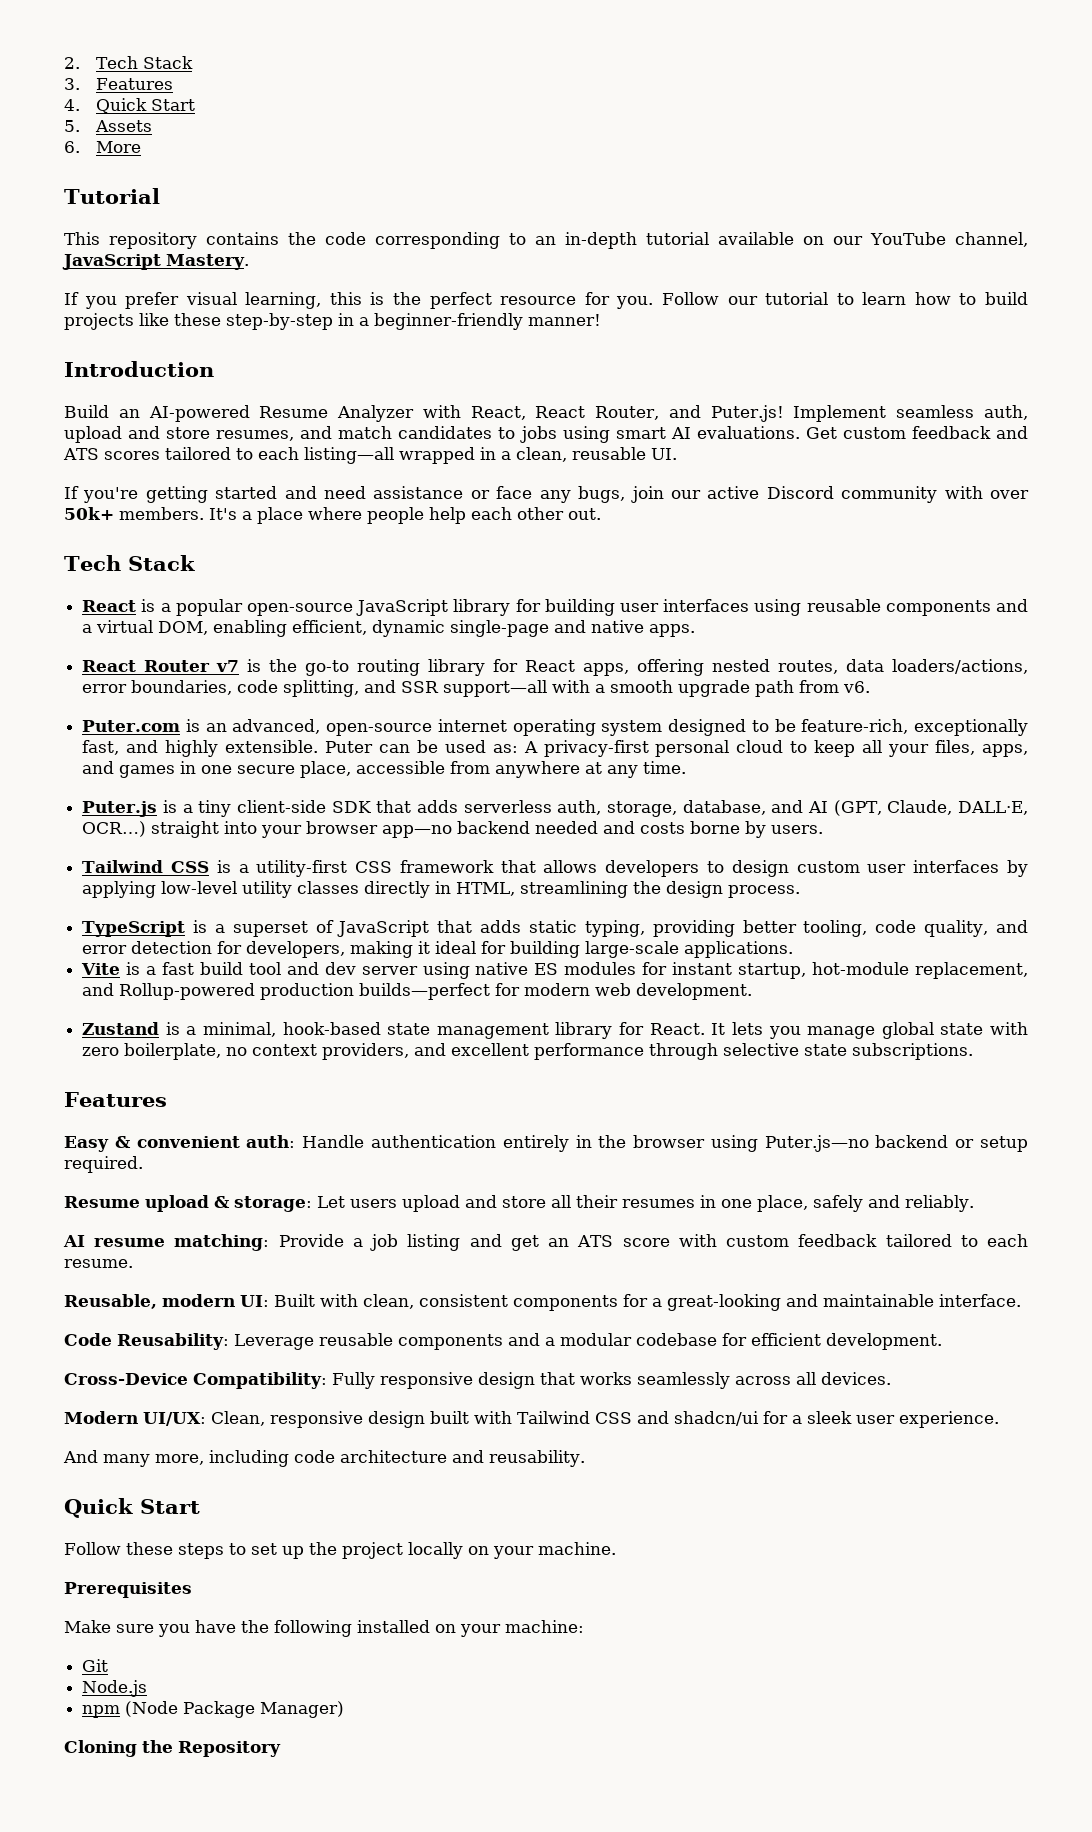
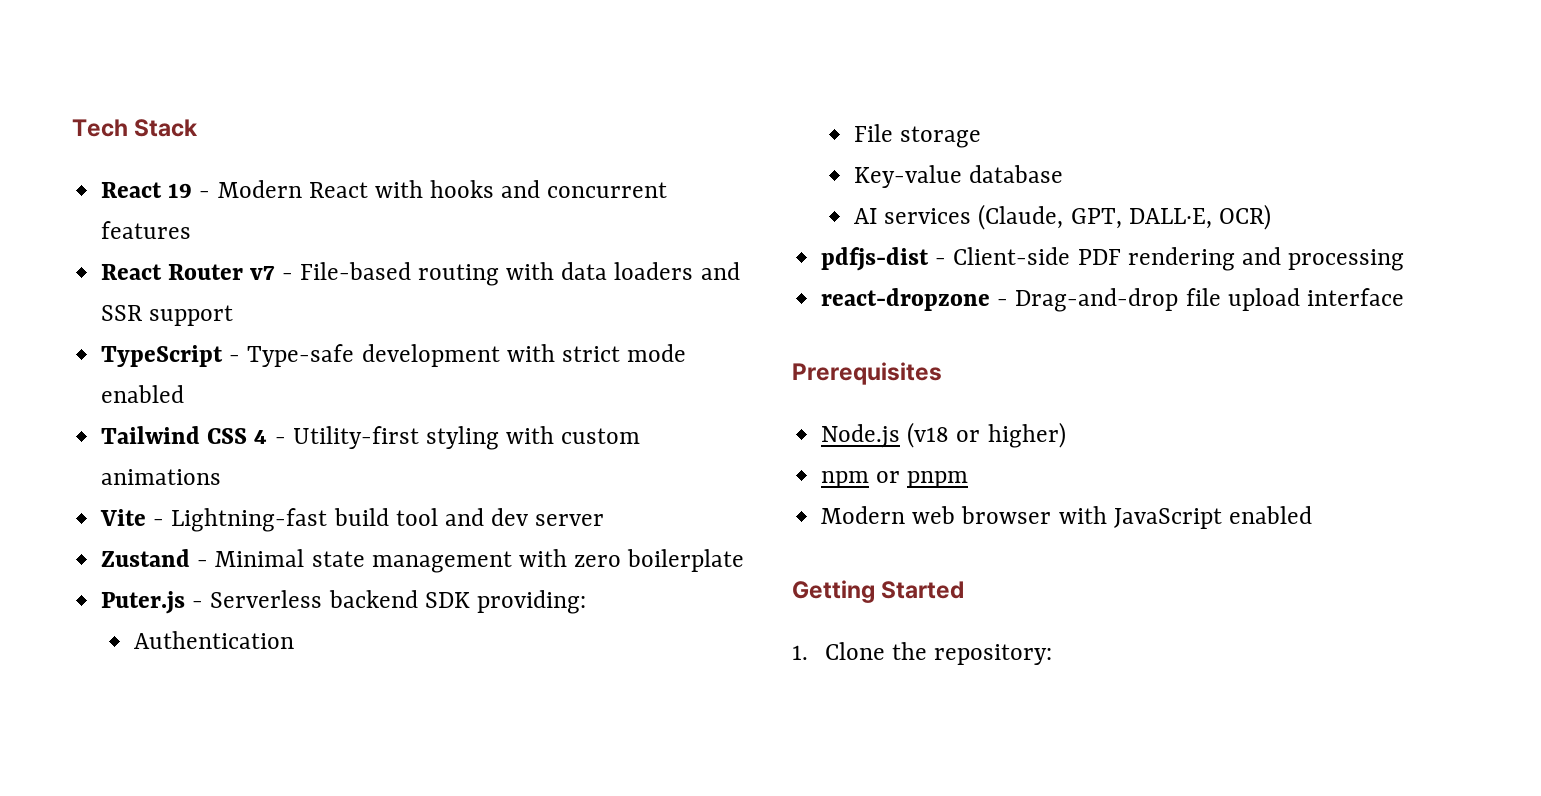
- 2. Tech Stack
- 3. Features
- 4. Quick Start
- 5. Assets
- 6. More
- Tutorial
- This repository contains the code corresponding to an in-depth tutorial available on our YouTube channel, JavaScript Mastery.
- If you prefer visual learning, this is the perfect resource for you. Follow our tutorial to learn how to build projects like these step-by-step in a beginner-friendly manner!
- Introduction
- Build an AI-powered Resume Analyzer with React, React Router, and Puter.js! Implement seamless auth, upload and store resumes, and match candidates to jobs using smart AI evaluations. Get custom feedback and ATS scores tailored to each listing—all wrapped in a clean, reusable UI.
- If you're getting started and need assistance or face any bugs, join our active Discord community with over 50k+ members. It's a place where people help each other out.
  Tech Stack
- React is a popular open‑source JavaScript library for building user interfaces using reusable components and a virtual DOM, enabling efficient, dynamic single-page and native apps.
- React Router v7 is the go‑to routing library for React apps, offering nested routes, data loaders/actions, error boundaries, code splitting, and SSR support—all with a smooth upgrade path from v6.
- Puter.com is an advanced, open-source internet operating system designed to be feature-rich, exceptionally fast, and highly extensible. Puter can be used as: A privacy-first personal cloud to keep all your files, apps, and games in one secure place, accessible from anywhere at any time.
- Puter.js is a tiny client‑side SDK that adds serverless auth, storage, database, and AI (GPT, Claude, DALL·E, OCR…) straight into your browser app—no backend needed and costs borne by users.
- Tailwind CSS is a utility-first CSS framework that allows developers to design custom user interfaces by applying low-level utility classes directly in HTML, streamlining the design process.
- TypeScript is a superset of JavaScript that adds static typing, providing better tooling, code quality, and error detection for developers, making it ideal for building large-scale applications.
- Vite is a fast build tool and dev server using native ES modules for instant startup, hot‑module replacement, and Rollup‑powered production builds—perfect for modern web development.
- Zustand is a minimal, hook-based state management library for React. It lets you manage global state with zero boilerplate, no context providers, and excellent performance through selective state subscriptions.
- Features
- Easy & convenient auth: Handle authentication entirely in the browser using Puter.js—no backend or setup required.
- Resume upload & storage: Let users upload and store all their resumes in one place, safely and reliably.
- AI resume matching: Provide a job listing and get an ATS score with custom feedback tailored to each resume.
- Reusable, modern UI: Built with clean, consistent components for a great-looking and maintainable interface.
- Code Reusability: Leverage reusable components and a modular codebase for efficient development.
- Cross-Device Compatibility: Fully responsive design that works seamlessly across all devices.
- Modern UI/UX: Clean, responsive design built with Tailwind CSS and shadcn/ui for a sleek user experience.
- And many more, including code architecture and reusability.
- Quick Start
- Follow these steps to set up the project locally on your machine.
+ React 19 - Modern React with hooks and concurrent features
+ React Router v7 - File-based routing with data loaders and SSR support
+ TypeScript - Type-safe development with strict mode enabled
+ Tailwind CSS 4 - Utility-first styling with custom animations
+ Vite - Lightning-fast build tool and dev server
+ Zustand - Minimal state management with zero boilerplate
+ Puter.js - Serverless backend SDK providing:
+ Authentication
+ File storage
+ Key-value database
+ AI services (Claude, GPT, DALL·E, OCR)
+ pdfjs-dist - Client-side PDF rendering and processing
+ react-dropzone - Drag-and-drop file upload interface
  Prerequisites
- Make sure you have the following installed on your machine:
- Git
- Node.js
- npm (Node Package Manager)
- Cloning the Repository
+ Node.js (v18 or higher)
+ npm or pnpm
+ Modern web browser with JavaScript enabled
+ Getting Started
+ 1. Clone the repository:

